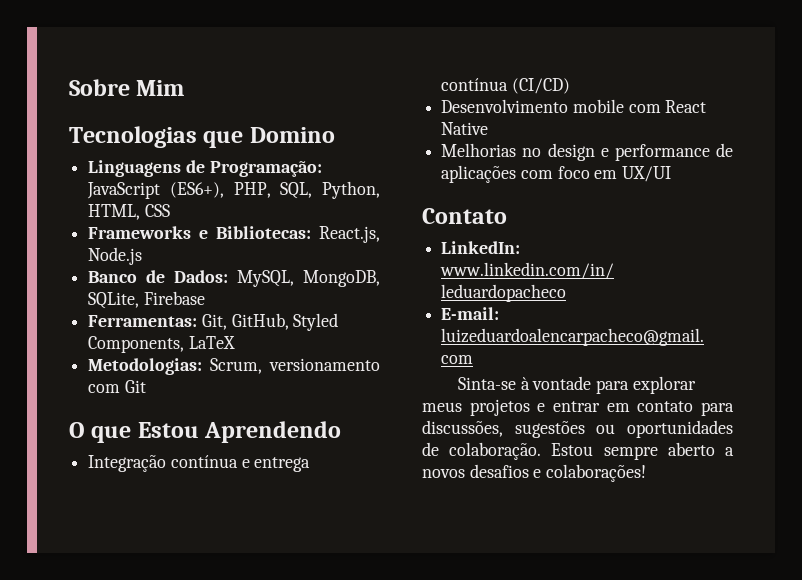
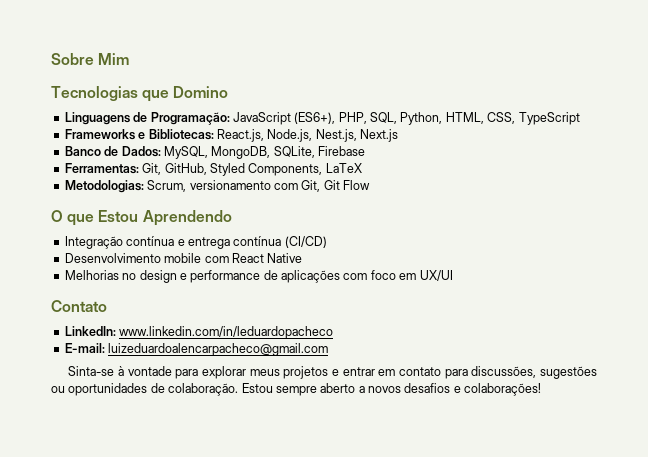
- Linguagens de Programação: JavaScript (ES6+), PHP, SQL, Python, HTML, CSS
+ Linguagens de Programação: JavaScript (ES6+), PHP, SQL, Python, HTML, CSS, TypeScript
- Frameworks e Bibliotecas: React.js, Node.js
+ Frameworks e Bibliotecas: React.js, Node.js, Nest.js, Next.js
- Metodologias: Scrum, versionamento com Git
+ Metodologias: Scrum, versionamento com Git, Git Flow

